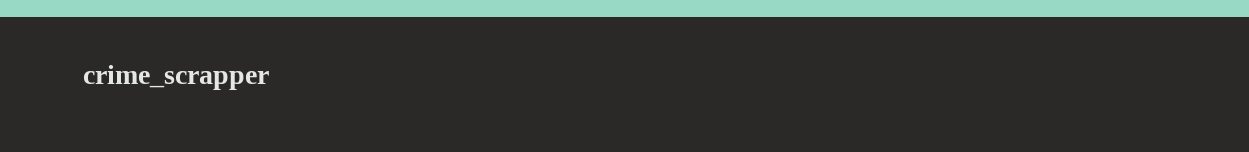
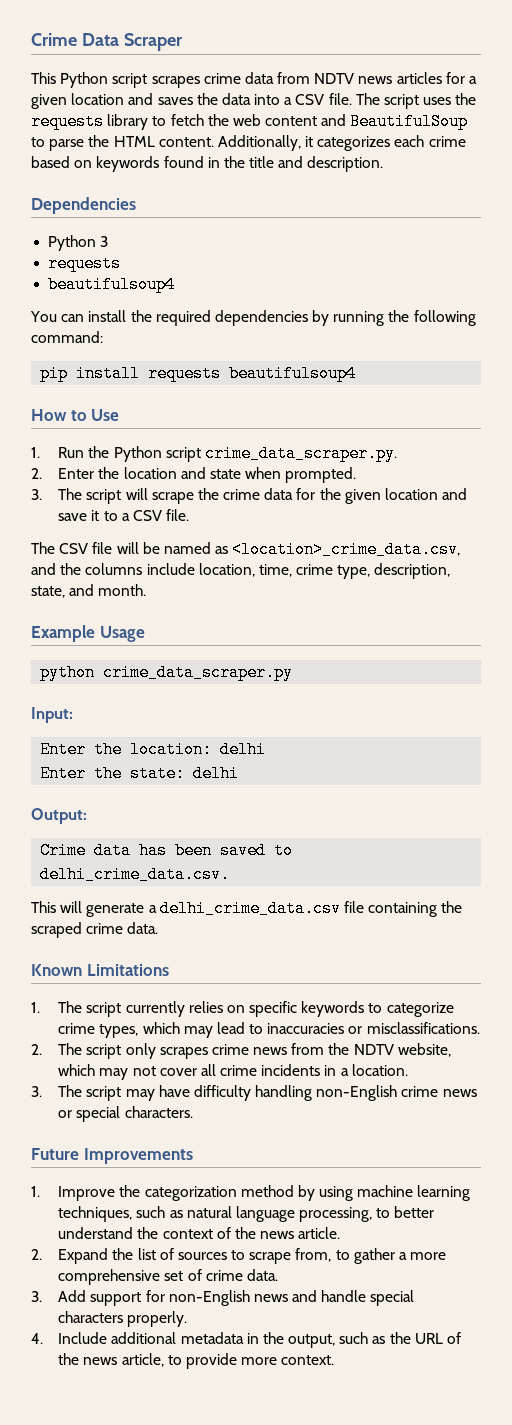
- crime_scrapper
+ Crime Data Scraper
+ This Python script scrapes crime data from NDTV news articles for a given location and saves the data into a CSV file. The script uses the requests library to fetch the web content and BeautifulSoup to parse the HTML content. Additionally, it categorizes each crime based on keywords found in the title and description.
+ Dependencies
+ Python 3
+ requests
+ beautifulsoup4
+ You can install the required dependencies by running the following command:
+ pip install requests beautifulsoup4
+ How to Use
+ 1. Run the Python script crime_data_scraper.py.
+ 2. Enter the location and state when prompted.
+ 3. The script will scrape the crime data for the given location and save it to a CSV file.
+ The CSV file will be named as <location>_crime_data.csv, and the columns include location, time, crime type, description, state, and month.
+ Example Usage
+ python crime_data_scraper.py
+ Input:
+ Enter the location: delhi
+ Enter the state: delhi
+ Output:
+ Crime data has been saved to delhi_crime_data.csv.
+ This will generate a delhi_crime_data.csv file containing the scraped crime data.
+ Known Limitations
+ 1. The script currently relies on specific keywords to categorize crime types, which may lead to inaccuracies or misclassifications.
+ 2. The script only scrapes crime news from the NDTV website, which may not cover all crime incidents in a location.
+ 3. The script may have difficulty handling non-English crime news or special characters.
+ Future Improvements
+ 1. Improve the categorization method by using machine learning techniques, such as natural language processing, to better understand the context of the news article.
+ 2. Expand the list of sources to scrape from, to gather a more comprehensive set of crime data.
+ 3. Add support for non-English news and handle special characters properly.
+ 4. Include additional metadata in the output, such as the URL of the news article, to provide more context.

